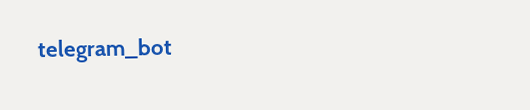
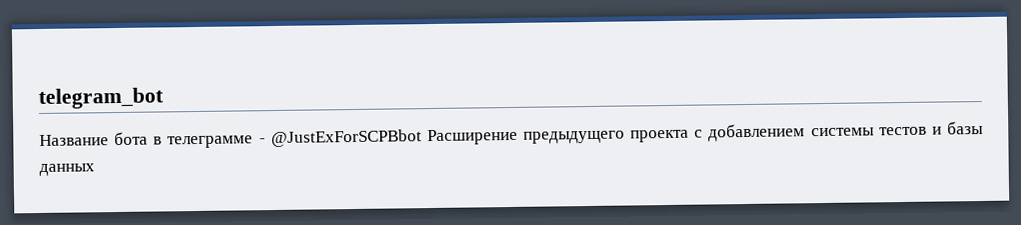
+ Название бота в телеграмме - @JustExForSCPBbot Расширение предыдущего проекта с добавлением системы тестов и базы данных

